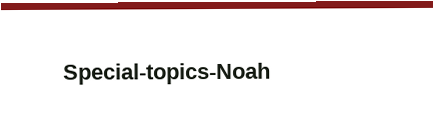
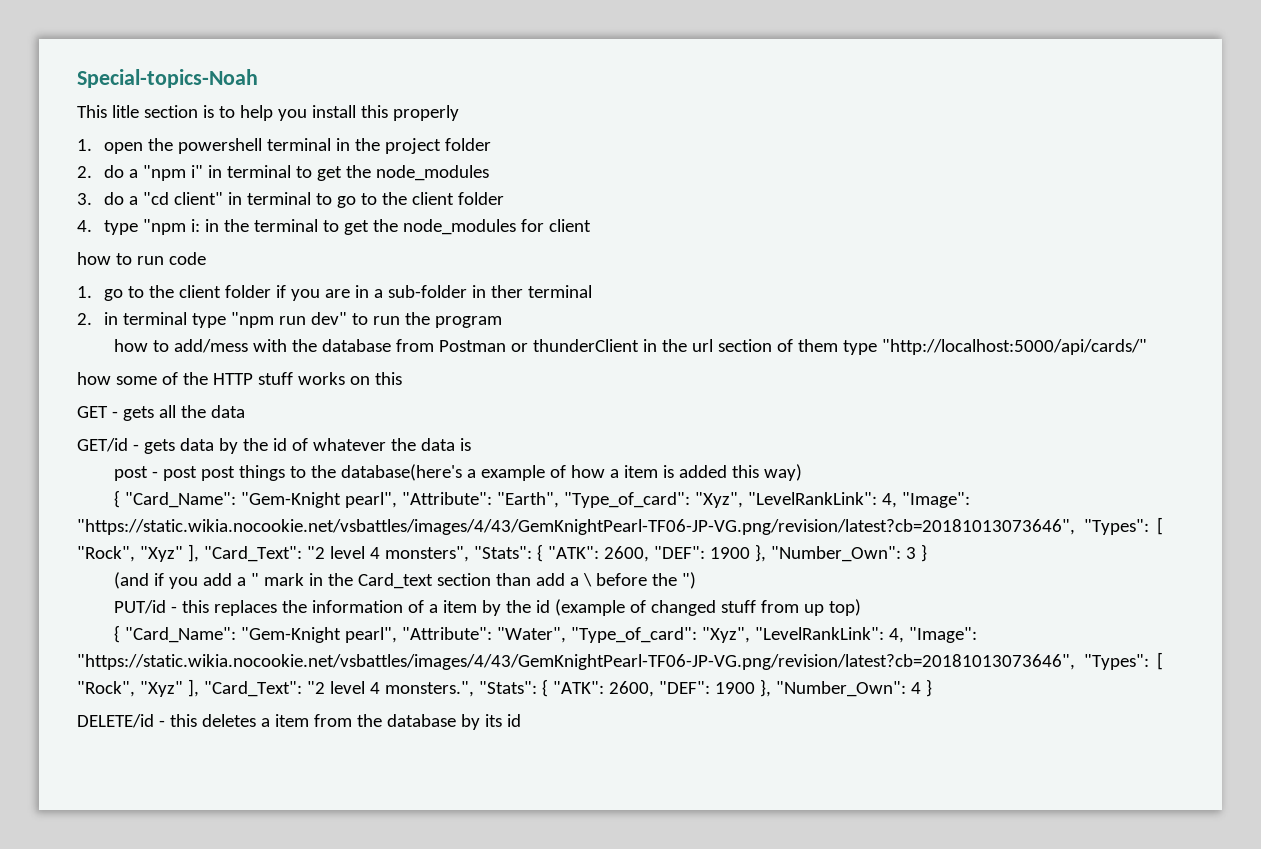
+ This litle section is to help you install this properly
+ 1. open the powershell terminal in the project folder
+ 2. do a "npm i" in terminal to get the node_modules
+ 3. do a "cd client" in terminal to go to the client folder
+ 4. type "npm i: in the terminal to get the node_modules for client
+ how to run code
+ 1. go to the client folder if you are in a sub-folder in ther terminal
+ 2. in terminal type "npm run dev" to run the program
+ how to add/mess with the database from Postman or thunderClient in the url section of them type "http://localhost:5000/api/cards/"
+ how some of the HTTP stuff works on this
+ GET - gets all the data
+ GET/id - gets data by the id of whatever the data is
+ post - post post things to the database(here's a example of how a item is added this way)
+ { "Card_Name": "Gem-Knight pearl", "Attribute": "Earth", "Type_of_card": "Xyz", "LevelRankLink": 4, "Image": "https://static.wikia.nocookie.net/vsbattles/images/4/43/GemKnightPearl-TF06-JP-VG.png/revision/latest?cb=20181013073646", "Types": [ "Rock", "Xyz" ], "Card_Text": "2 level 4 monsters", "Stats": { "ATK": 2600, "DEF": 1900 }, "Number_Own": 3 }
+ (and if you add a " mark in the Card_text section than add a \ before the ")
+ PUT/id - this replaces the information of a item by the id (example of changed stuff from up top)
+ { "Card_Name": "Gem-Knight pearl", "Attribute": "Water", "Type_of_card": "Xyz", "LevelRankLink": 4, "Image": "https://static.wikia.nocookie.net/vsbattles/images/4/43/GemKnightPearl-TF06-JP-VG.png/revision/latest?cb=20181013073646", "Types": [ "Rock", "Xyz" ], "Card_Text": "2 level 4 monsters.", "Stats": { "ATK": 2600, "DEF": 1900 }, "Number_Own": 4 }
+ DELETE/id - this deletes a item from the database by its id

